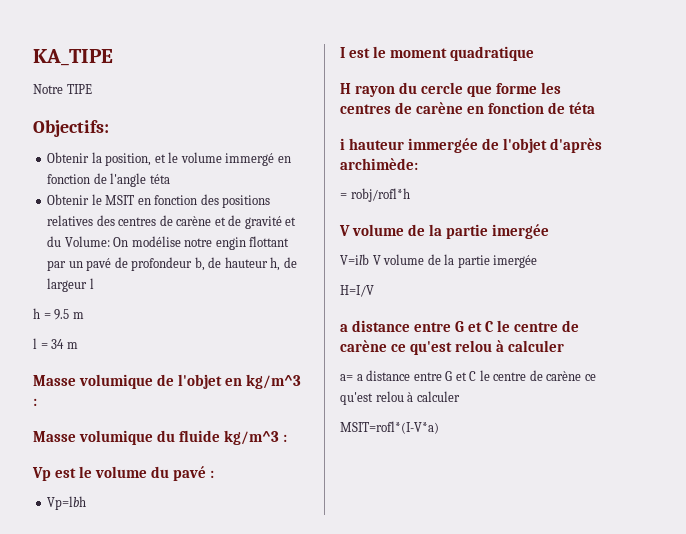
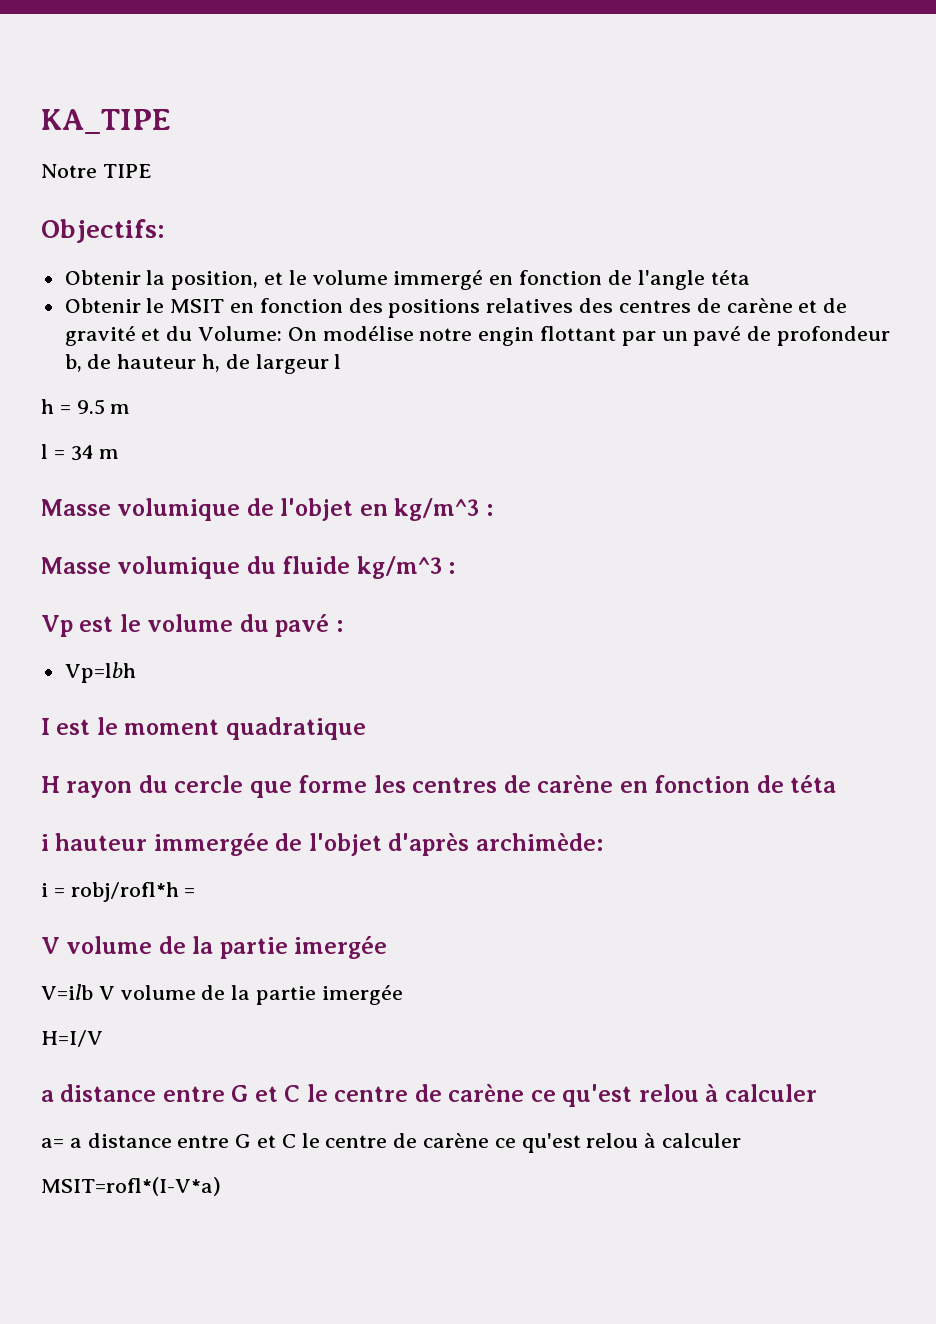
- = robj/rofl*h
+ i = robj/rofl*h =

